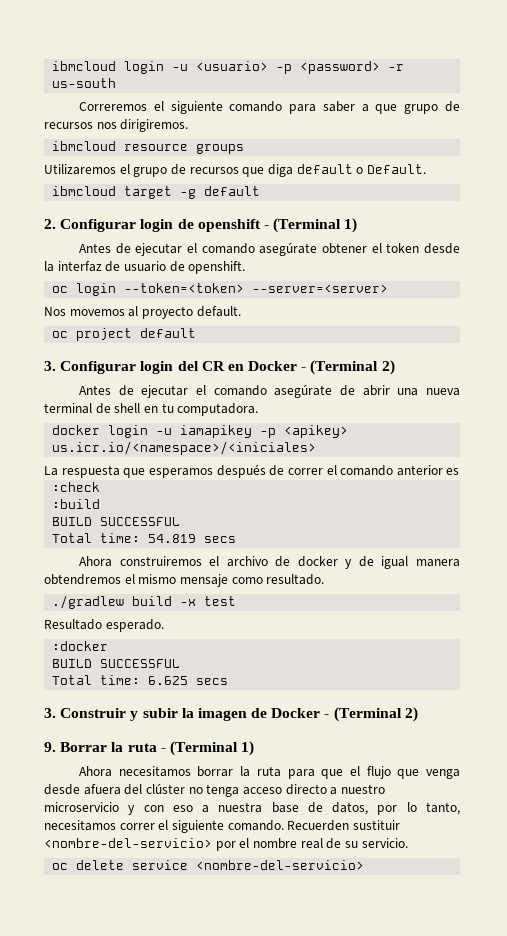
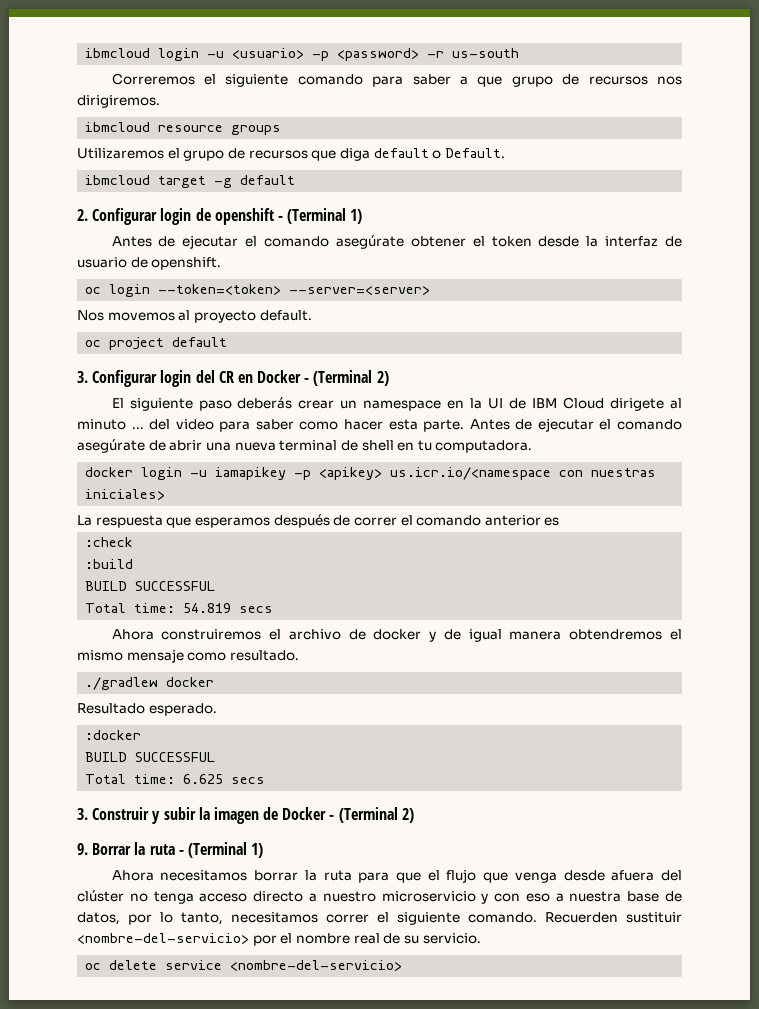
+ El siguiente paso deberás crear un namespace en la UI de IBM Cloud dirigete al minuto ... del video para saber como hacer esta parte.
- docker login -u iamapikey -p <apikey> us.icr.io/<namespace>/<iniciales>
+ docker login -u iamapikey -p <apikey> us.icr.io/<namespace con nuestras iniciales>
- ./gradlew build -x test
+ ./gradlew docker

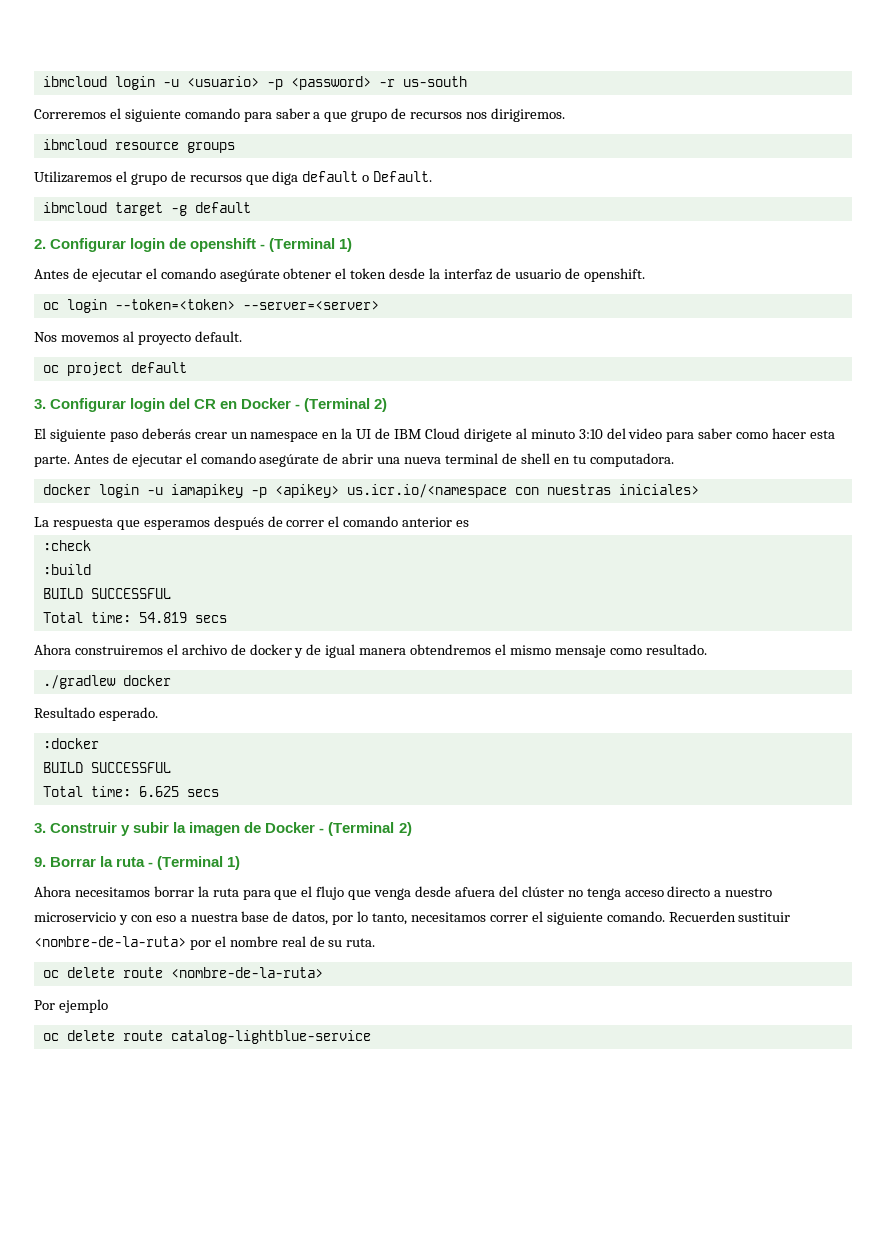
- El siguiente paso deberás crear un namespace en la UI de IBM Cloud dirigete al minuto ... del video para saber como hacer esta parte.
+ El siguiente paso deberás crear un namespace en la UI de IBM Cloud dirigete al minuto 3:10 del video para saber como hacer esta parte.
- Recuerden sustituir <nombre-del-servicio> por el nombre real de su servicio.
- oc delete service <nombre-del-servicio>
+ Recuerden sustituir <nombre-de-la-ruta> por el nombre real de su ruta.
+ oc delete route <nombre-de-la-ruta>
+ Por ejemplo
+ oc delete route catalog-lightblue-service

